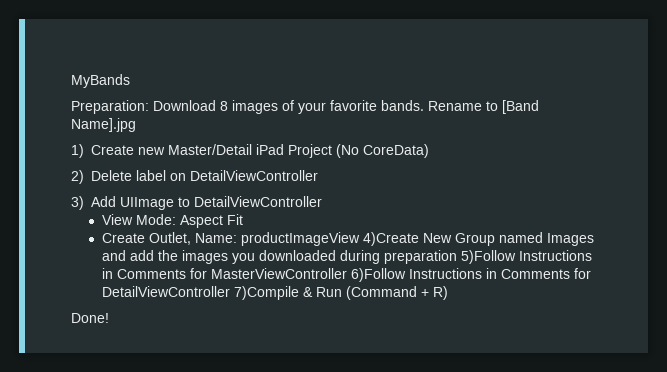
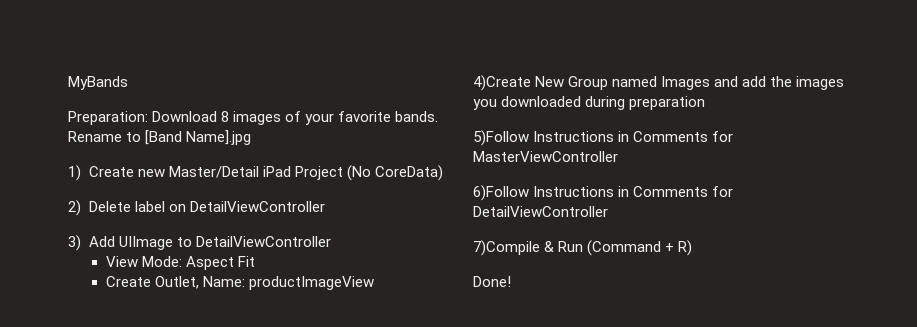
- Create Outlet, Name: productImageView 4)Create New Group named Images and add the images you downloaded during preparation 5)Follow Instructions in Comments for MasterViewController 6)Follow Instructions in Comments for DetailViewController 7)Compile & Run (Command + R)
+ Create Outlet, Name: productImageView
+ 4)Create New Group named Images and add the images you downloaded during preparation
+ 5)Follow Instructions in Comments for MasterViewController
+ 6)Follow Instructions in Comments for DetailViewController
+ 7)Compile & Run (Command + R)

